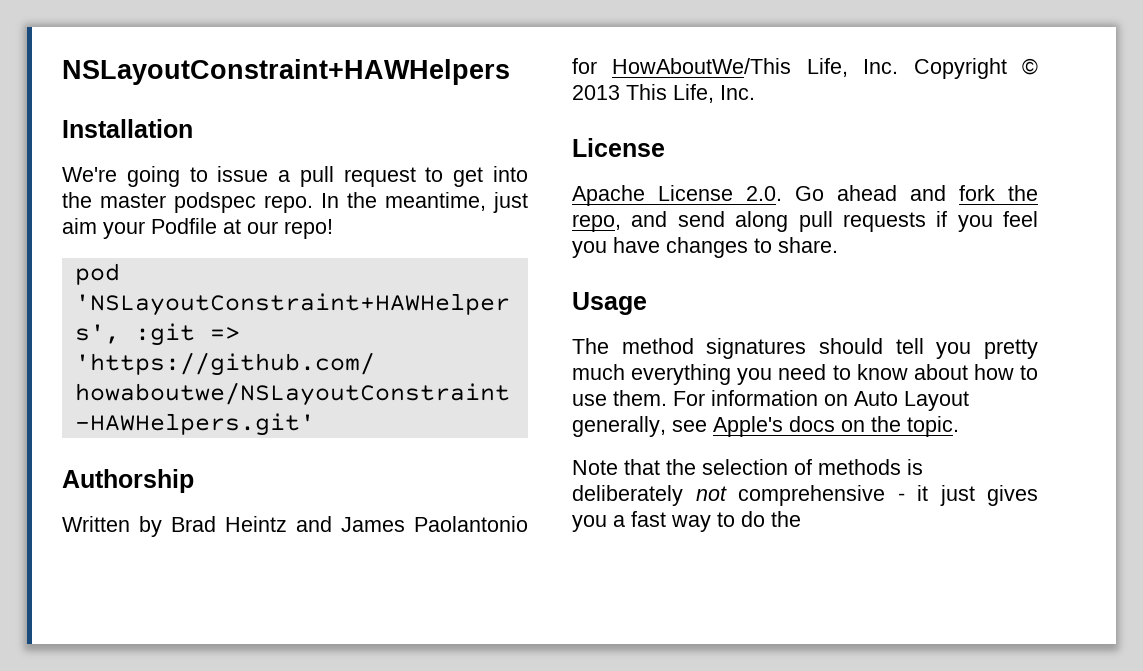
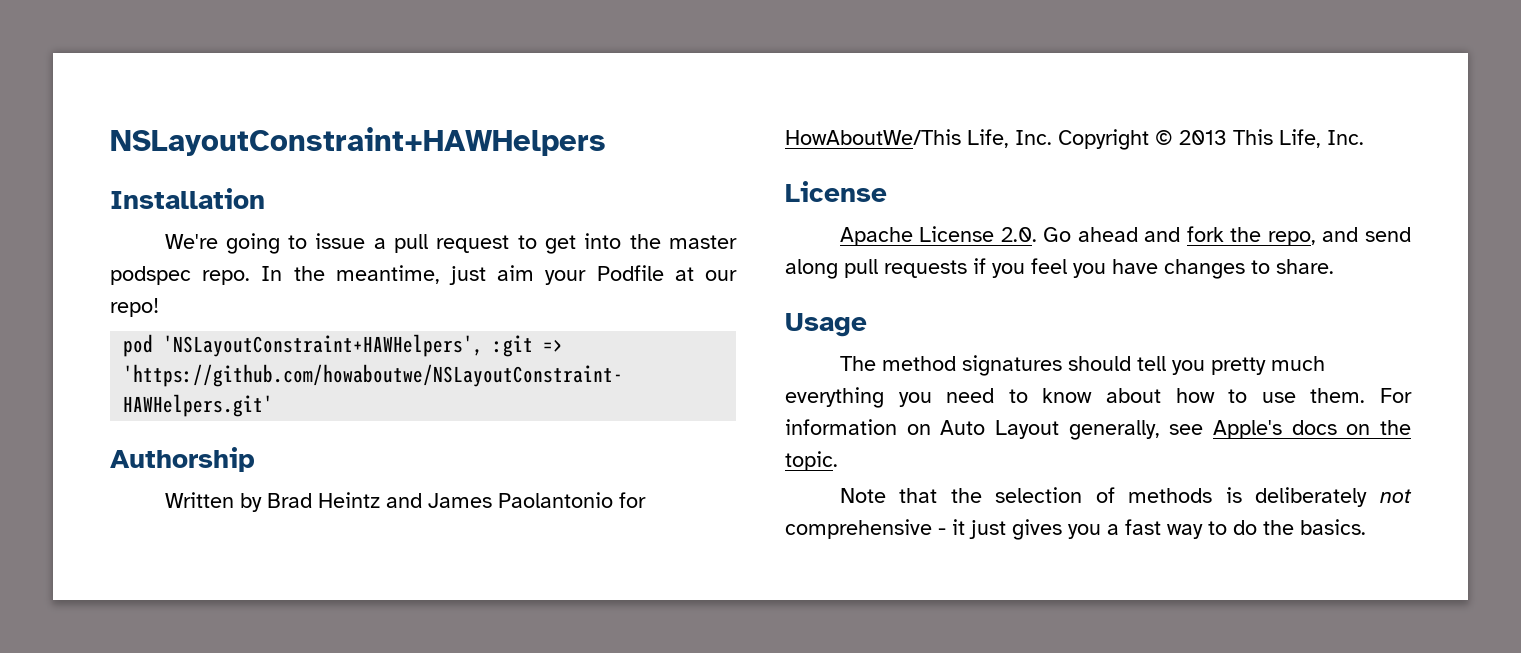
- Note that the selection of methods is deliberately not comprehensive - it just gives you a fast way to do the
+ Note that the selection of methods is deliberately not comprehensive - it just gives you a fast way to do the basics.

